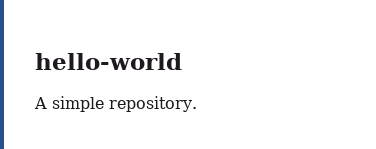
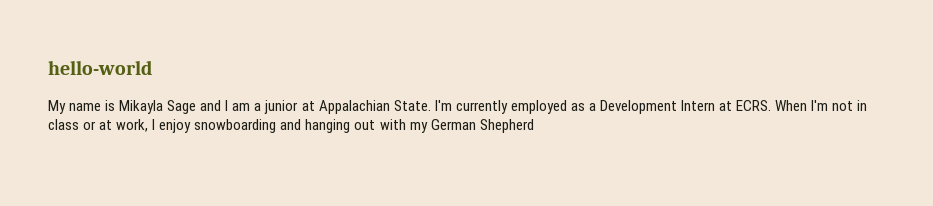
- A simple repository.
+ My name is Mikayla Sage and I am a junior at Appalachian State. I'm currently employed as a Development Intern at ECRS. When I'm not in class or at work, I enjoy snowboarding and hanging out with my German Shepherd

